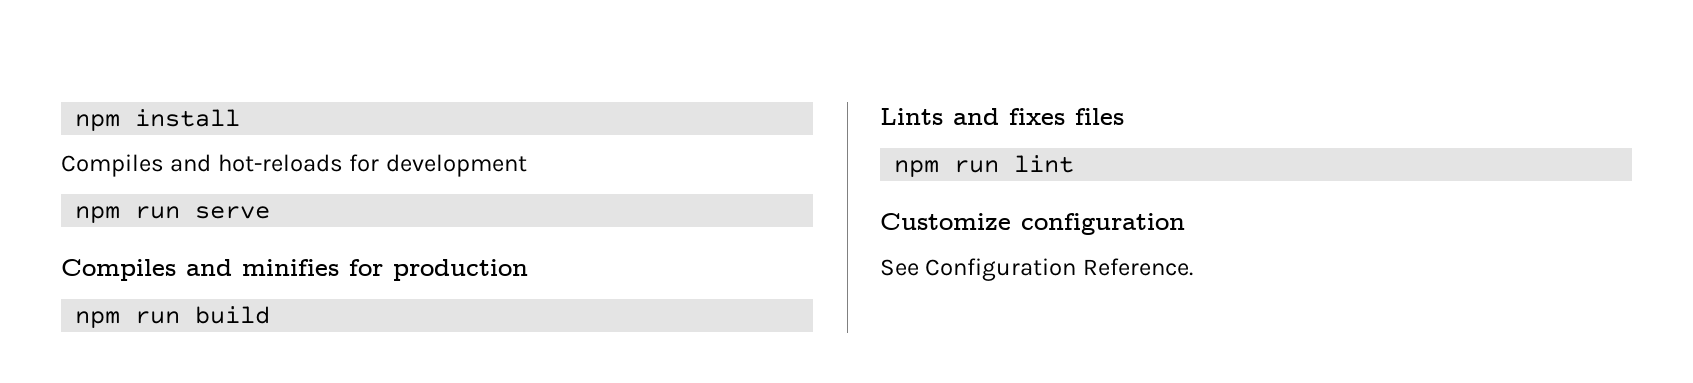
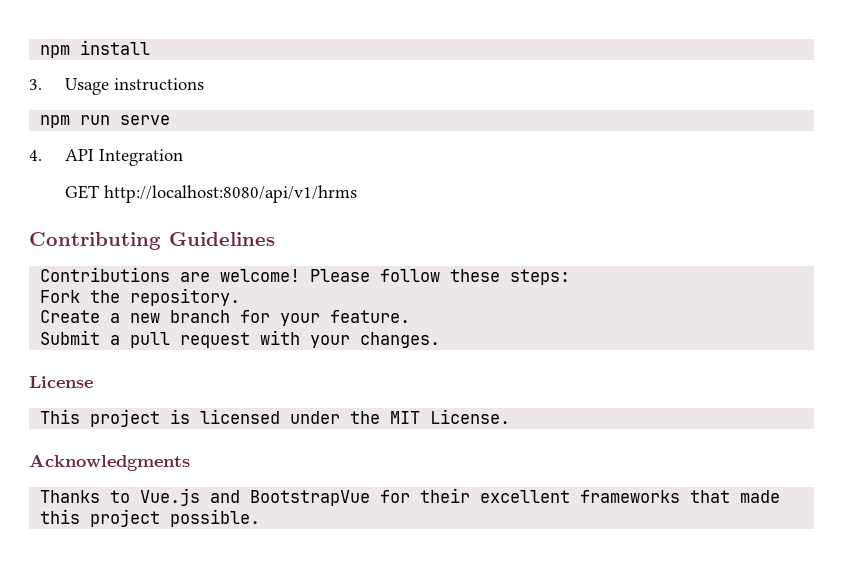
- Compiles and hot-reloads for development
+ 3. Usage instructions
  npm run serve
- Compiles and minifies for production
- npm run build
- Lints and fixes files
- npm run lint
- Customize configuration
- See Configuration Reference.
+ 4. API Integration
+ GET http://localhost:8080/api/v1/hrms
+ Contributing Guidelines
+ Contributions are welcome! Please follow these steps:
+ Fork the repository.
+ Create a new branch for your feature.
+ Submit a pull request with your changes.
+ License
+ This project is licensed under the MIT License.
+ Acknowledgments
+ Thanks to Vue.js and BootstrapVue for their excellent frameworks that made this project possible.

